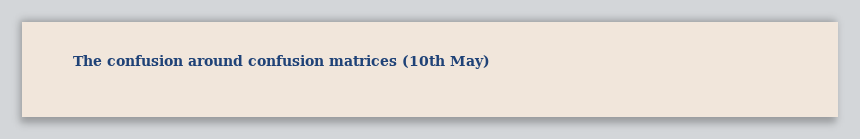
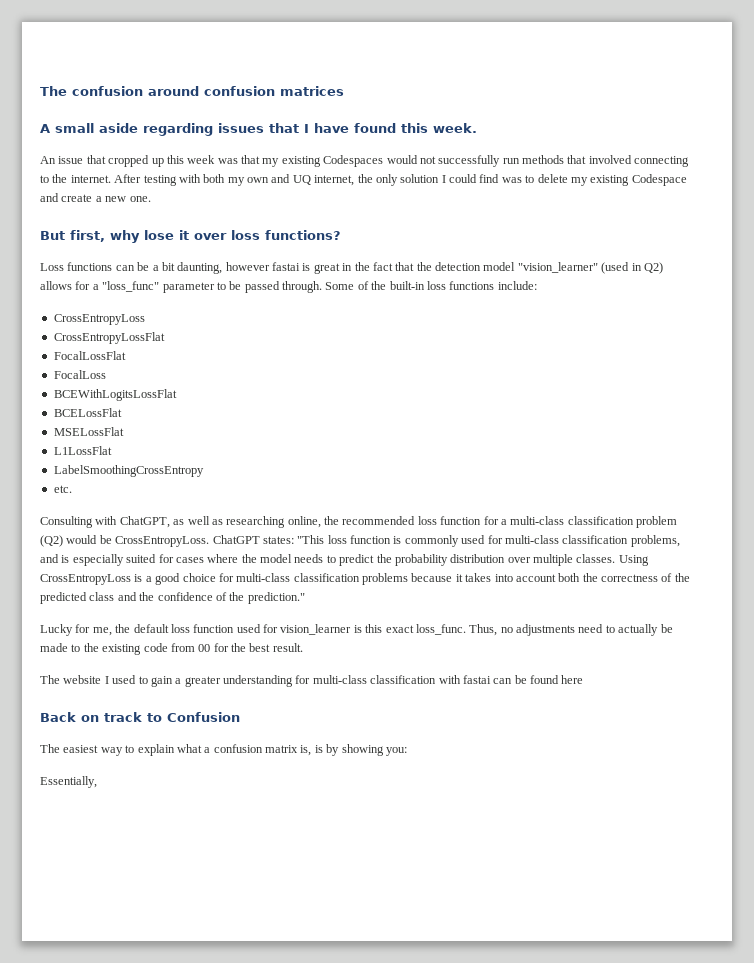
- The confusion around confusion matrices (10th May)
+ The confusion around confusion matrices
+ A small aside regarding issues that I have found this week.
+ An issue that cropped up this week was that my existing Codespaces would not successfully run methods that involved connecting to the internet. After testing with both my own and UQ internet, the only solution I could find was to delete my existing Codespace and create a new one.
+ But first, why lose it over loss functions?
+ Loss functions can be a bit daunting, however fastai is great in the fact that the detection model "vision_learner" (used in Q2) allows for a "loss_func" parameter to be passed through. Some of the built-in loss functions include:
+ CrossEntropyLoss
+ CrossEntropyLossFlat
+ FocalLossFlat
+ FocalLoss
+ BCEWithLogitsLossFlat
+ BCELossFlat
+ MSELossFlat
+ L1LossFlat
+ LabelSmoothingCrossEntropy
+ etc.
+ Consulting with ChatGPT, as well as researching online, the recommended loss function for a multi-class classification problem (Q2) would be CrossEntropyLoss. ChatGPT states: "This loss function is commonly used for multi-class classification problems, and is especially suited for cases where the model needs to predict the probability distribution over multiple classes. Using CrossEntropyLoss is a good choice for multi-class classification problems because it takes into account both the correctness of the predicted class and the confidence of the prediction."
+ Lucky for me, the default loss function used for vision_learner is this exact loss_func. Thus, no adjustments need to actually be made to the existing code from 00 for the best result.
+ The website I used to gain a greater understanding for multi-class classification with fastai can be found here
+ Back on track to Confusion
+ The easiest way to explain what a confusion matrix is, is by showing you:
+ Essentially,

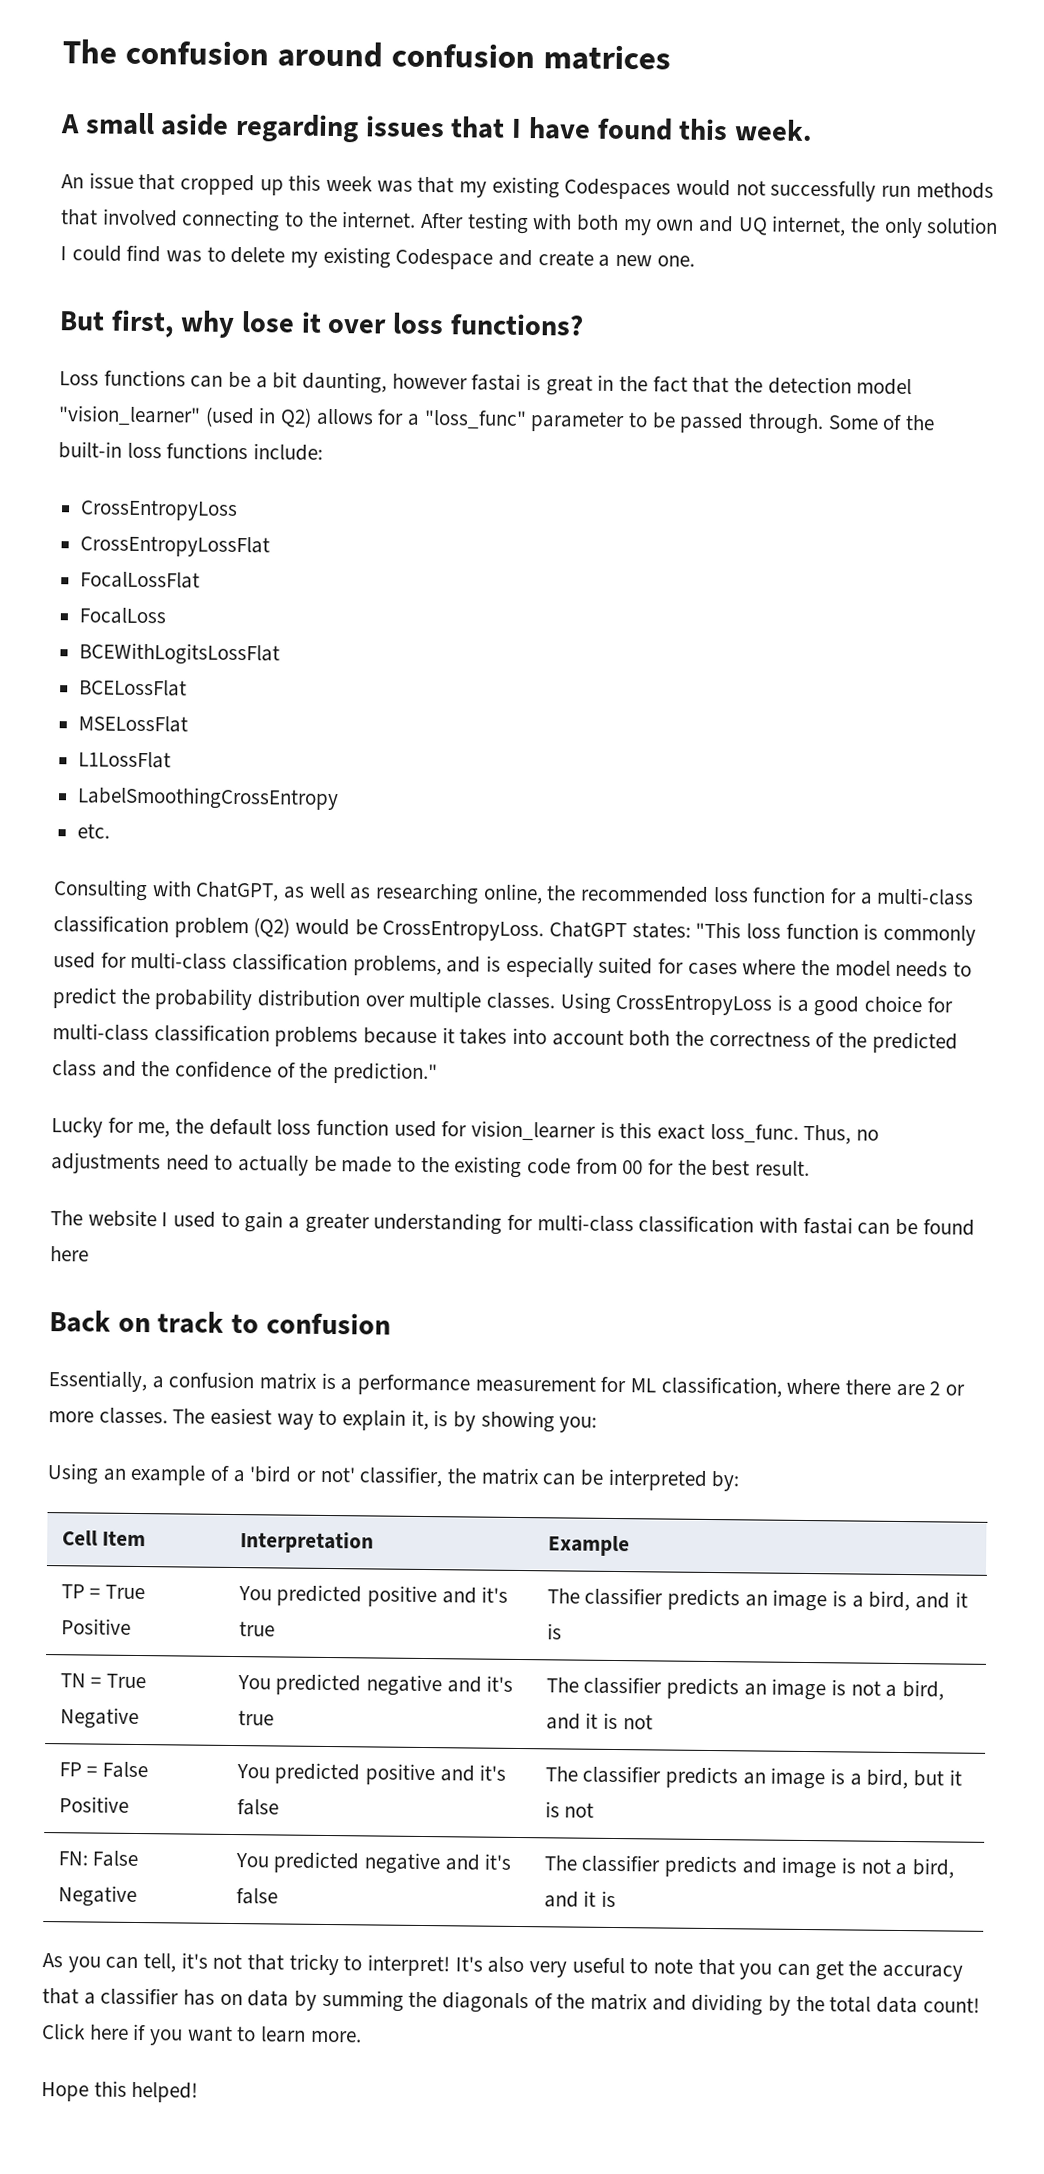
- Back on track to Confusion
- The easiest way to explain what a confusion matrix is, is by showing you:
+ Back on track to confusion
+ Essentially, a confusion matrix is a performance measurement for ML classification, where there are 2 or more classes. The easiest way to explain it, is by showing you:
- Essentially,
+ Using an example of a 'bird or not' classifier, the matrix can be interpreted by:
+ Cell Item | Interpretation | Example
+ TP = True Positive | You predicted positive and it's true | The classifier predicts an image is a bird, and it is
+ TN = True Negative | You predicted negative and it's true | The classifier predicts an image is not a bird, and it is not
+ FP = False Positive | You predicted positive and it's false | The classifier predicts an image is a bird, but it is not
+ FN: False Negative | You predicted negative and it's false | The classifier predicts and image is not a bird, and it is
+ As you can tell, it's not that tricky to interpret! It's also very useful to note that you can get the accuracy that a classifier has on data by summing the diagonals of the matrix and dividing by the total data count! Click here if you want to learn more.
+ Hope this helped!

